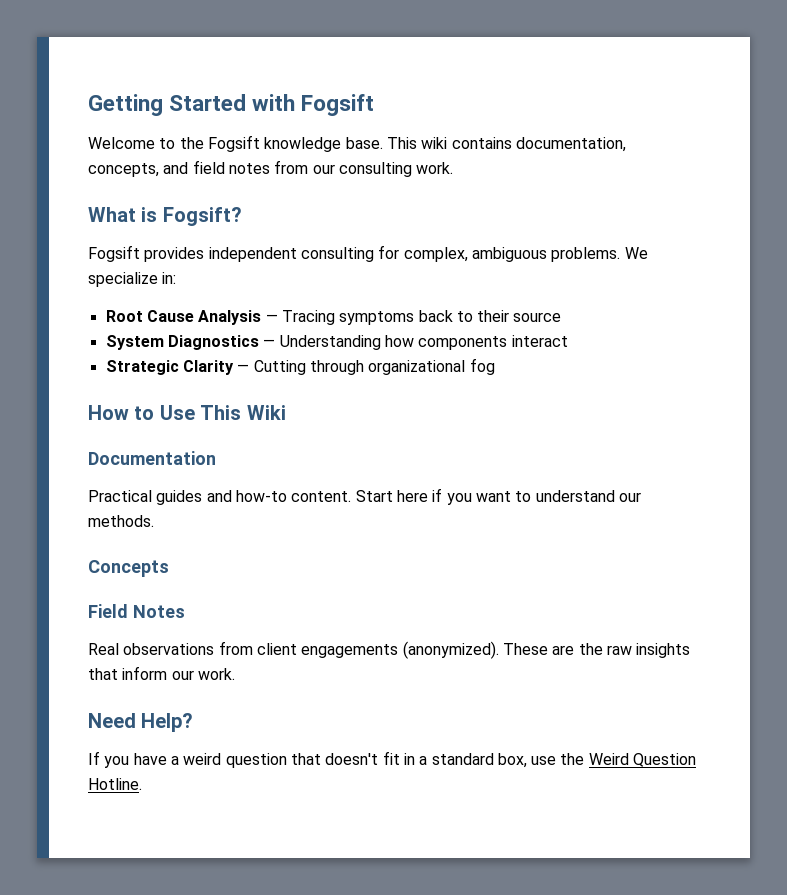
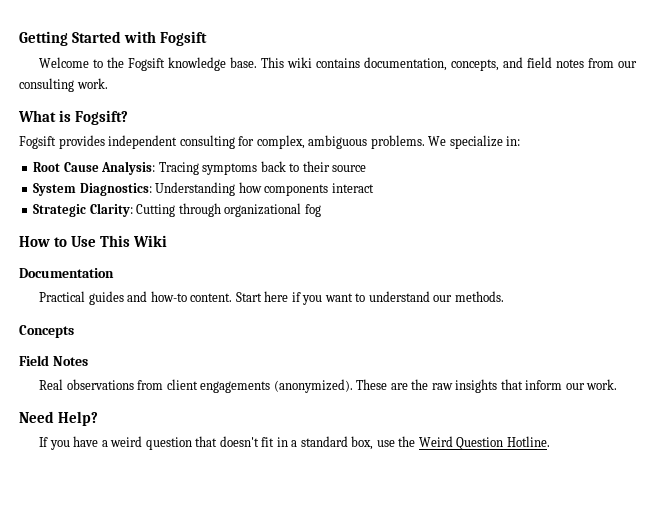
- Root Cause Analysis — Tracing symptoms back to their source
+ Root Cause Analysis: Tracing symptoms back to their source
- System Diagnostics — Understanding how components interact
+ System Diagnostics: Understanding how components interact
- Strategic Clarity — Cutting through organizational fog
+ Strategic Clarity: Cutting through organizational fog

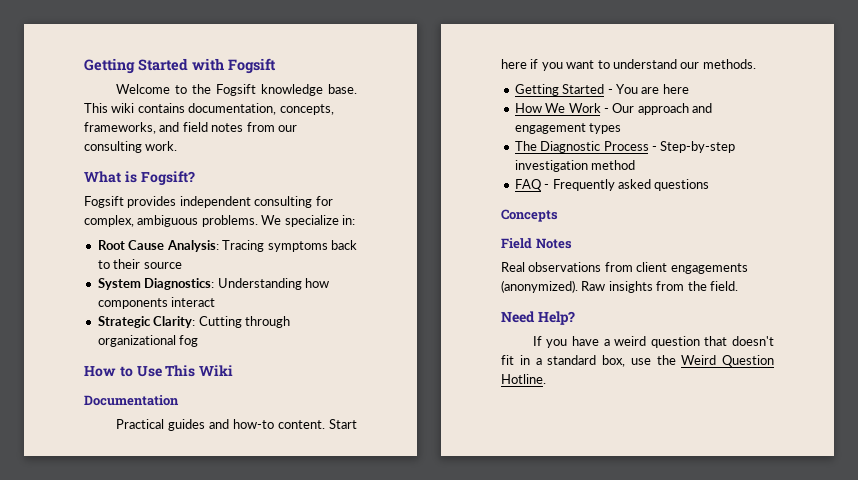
- This wiki contains documentation, concepts, and field notes from our consulting work.
+ This wiki contains documentation, concepts, frameworks, and field notes from our consulting work.
+ Getting Started - You are here
+ How We Work - Our approach and engagement types
+ The Diagnostic Process - Step-by-step investigation method
+ FAQ - Frequently asked questions
- These are the raw insights that inform our work.
+ Raw insights from the field.

